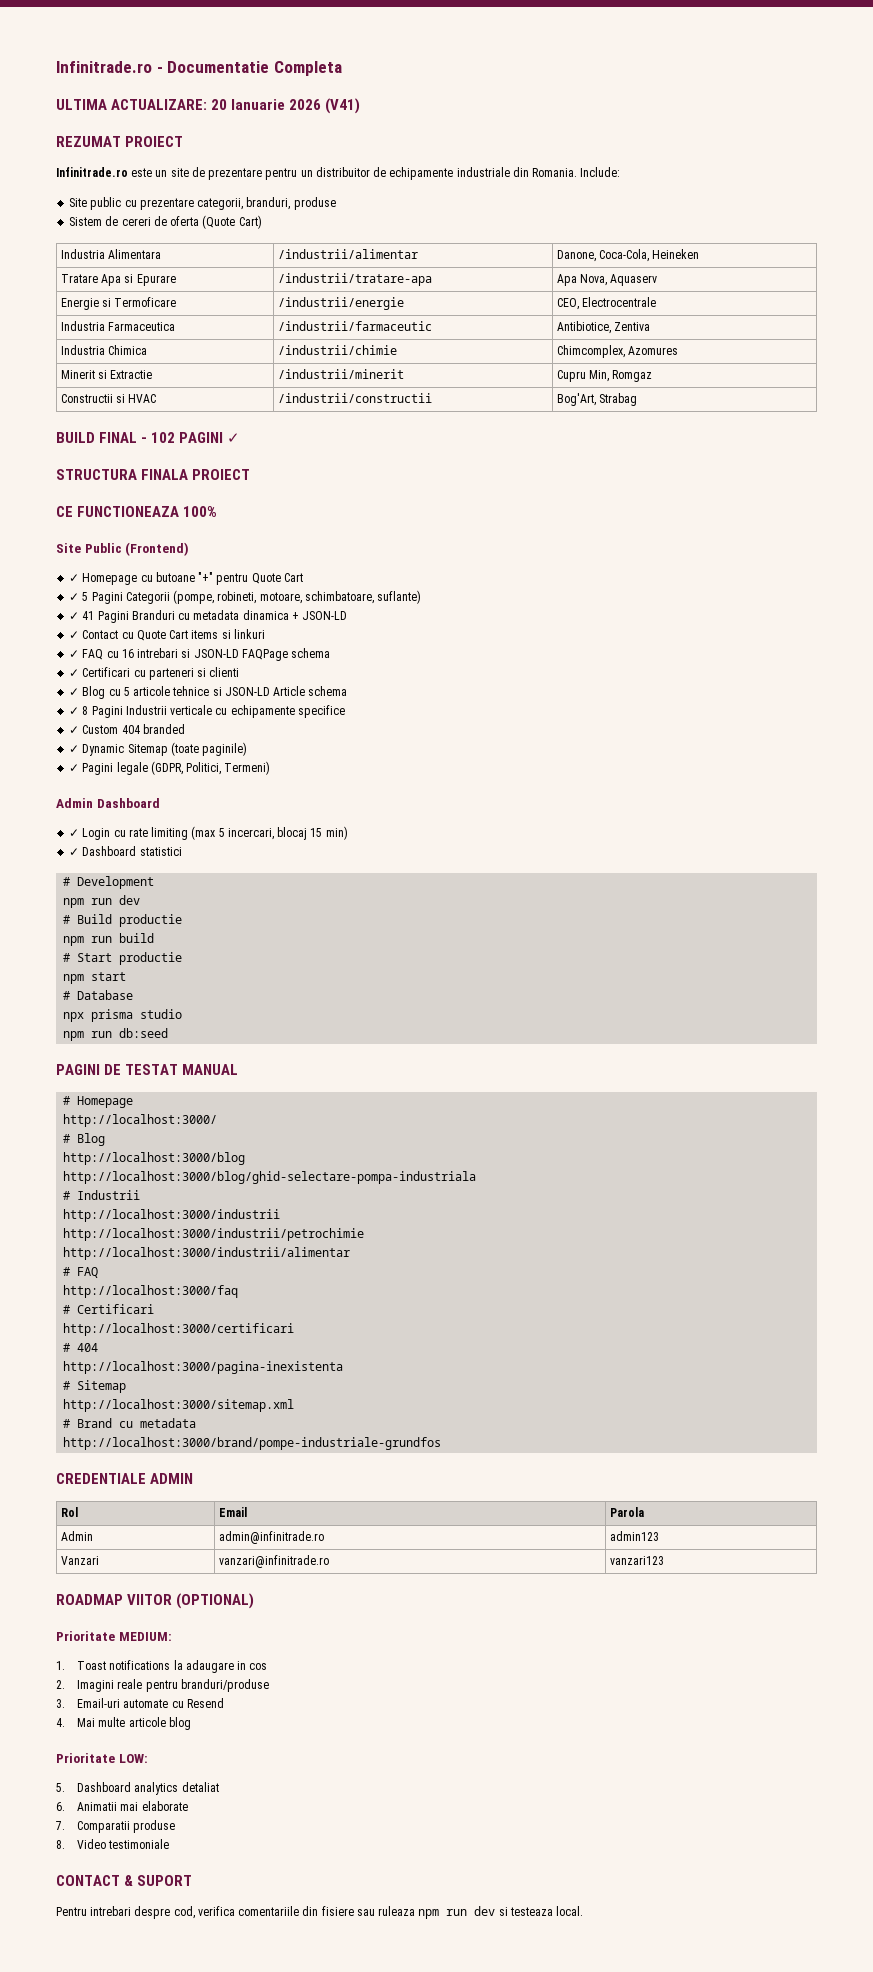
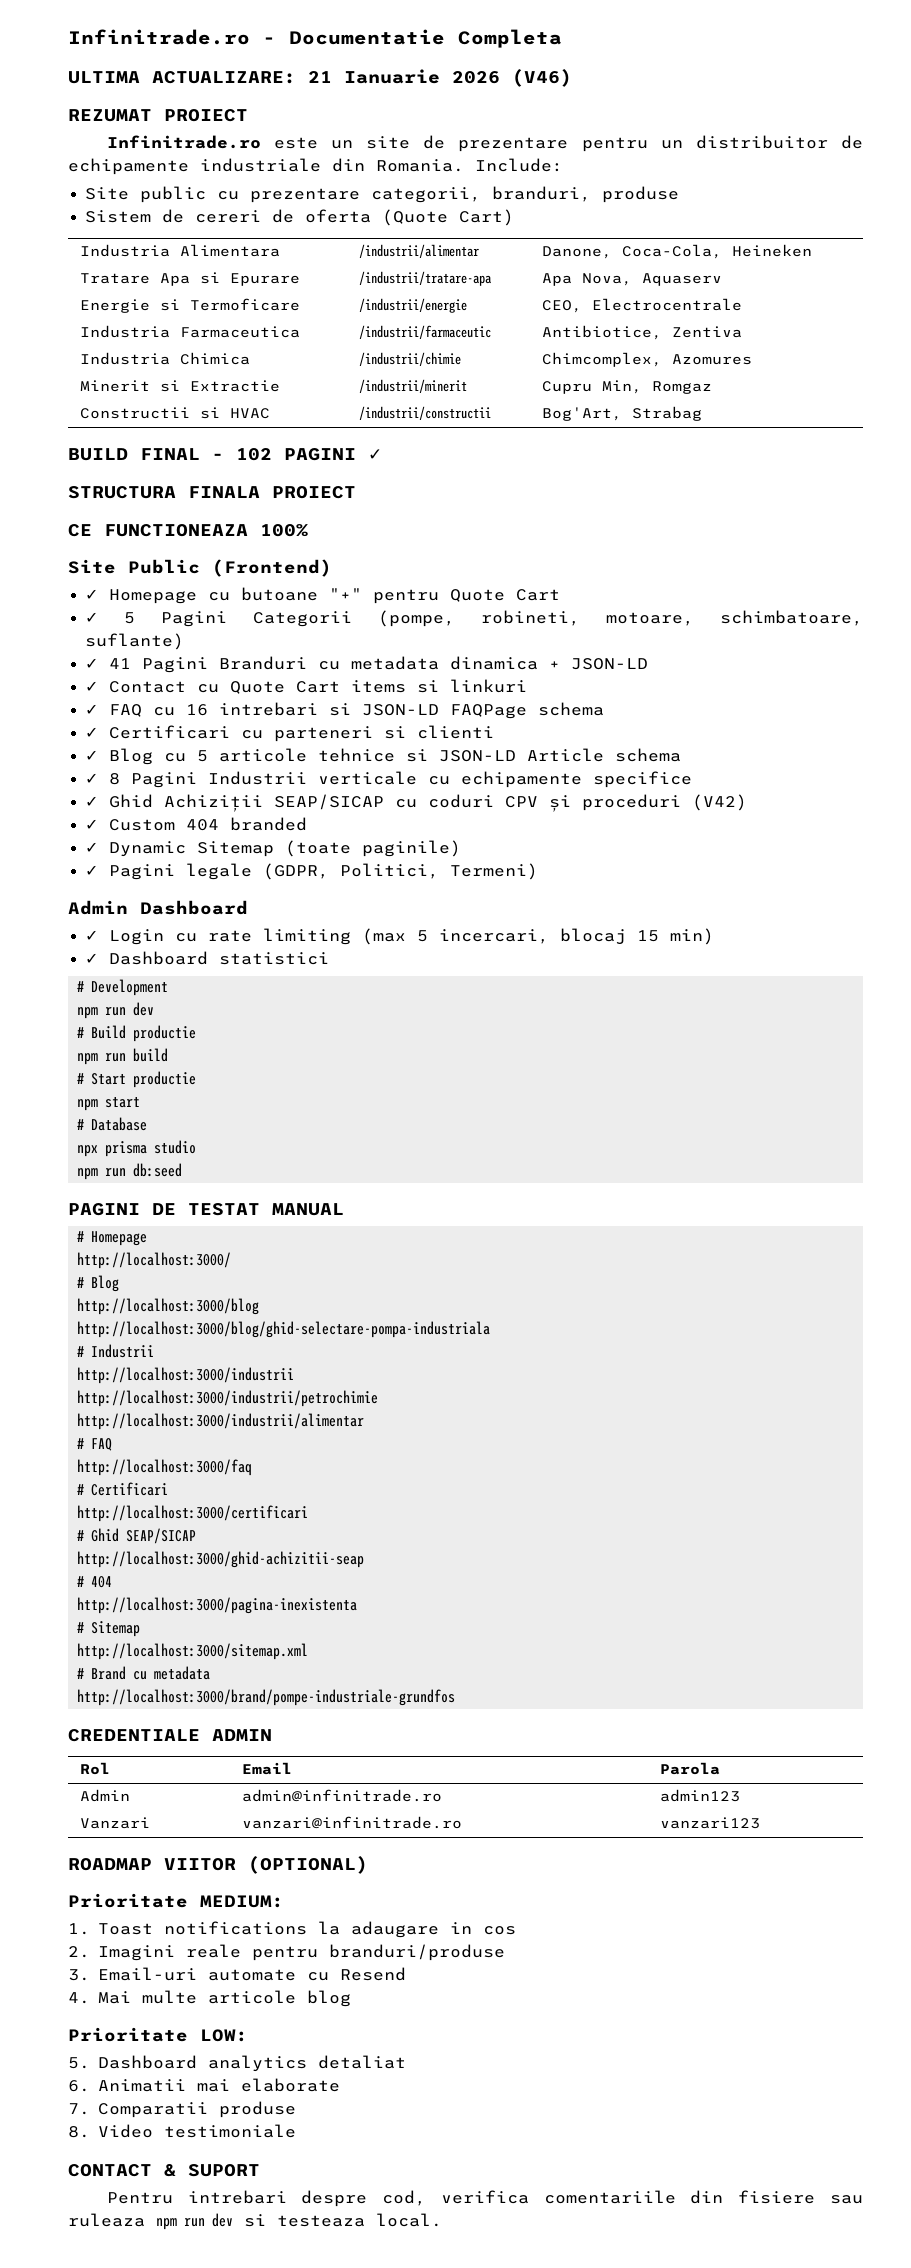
- ULTIMA ACTUALIZARE: 20 Ianuarie 2026 (V41)
+ ULTIMA ACTUALIZARE: 21 Ianuarie 2026 (V46)
+ ✓ Ghid Achiziții SEAP/SICAP cu coduri CPV și proceduri (V42)
+ # Ghid SEAP/SICAP
+ http://localhost:3000/ghid-achizitii-seap

